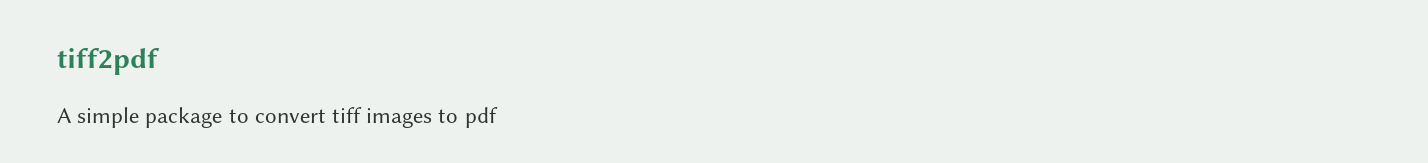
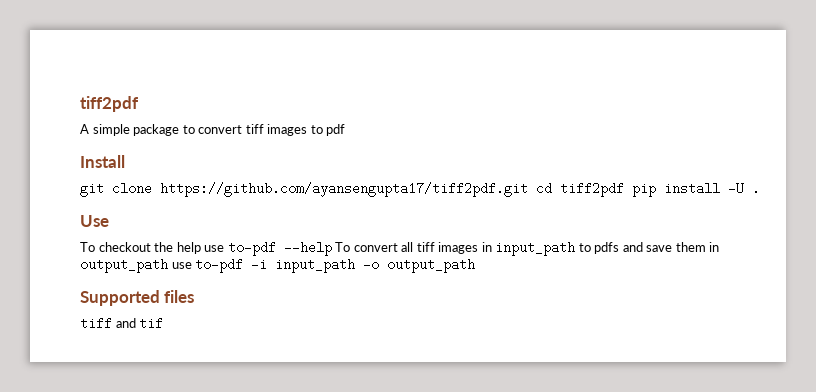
+ Install
+ git clone https://github.com/ayansengupta17/tiff2pdf.git cd tiff2pdf pip install -U .
+ Use
+ To checkout the help use to-pdf --help To convert all tiff images in input_path to pdfs and save them in output_path use to-pdf -i input_path -o output_path
+ Supported files
+ tiff and tif

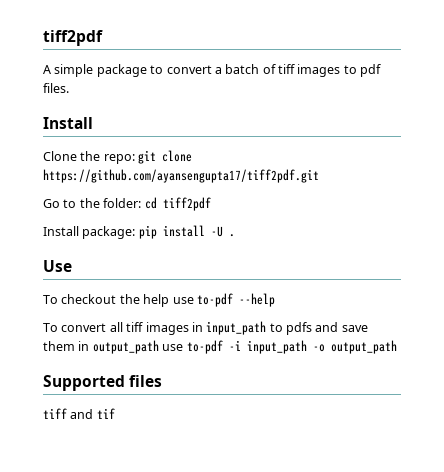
- A simple package to convert tiff images to pdf
+ A simple package to convert a batch of tiff images to pdf files.
- git clone https://github.com/ayansengupta17/tiff2pdf.git cd tiff2pdf pip install -U .
+ Clone the repo: git clone https://github.com/ayansengupta17/tiff2pdf.git
+ Go to the folder: cd tiff2pdf
+ Install package: pip install -U .
- To checkout the help use to-pdf --help To convert all tiff images in input_path to pdfs and save them in output_path use to-pdf -i input_path -o output_path
+ To checkout the help use to-pdf --help
+ To convert all tiff images in input_path to pdfs and save them in output_path use to-pdf -i input_path -o output_path

